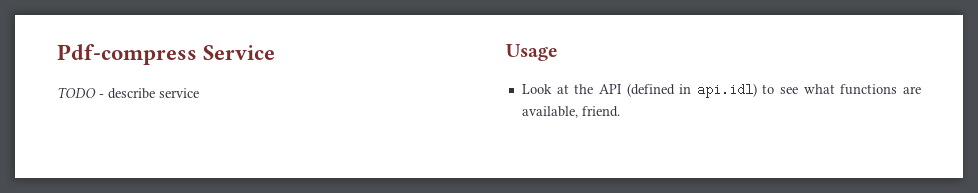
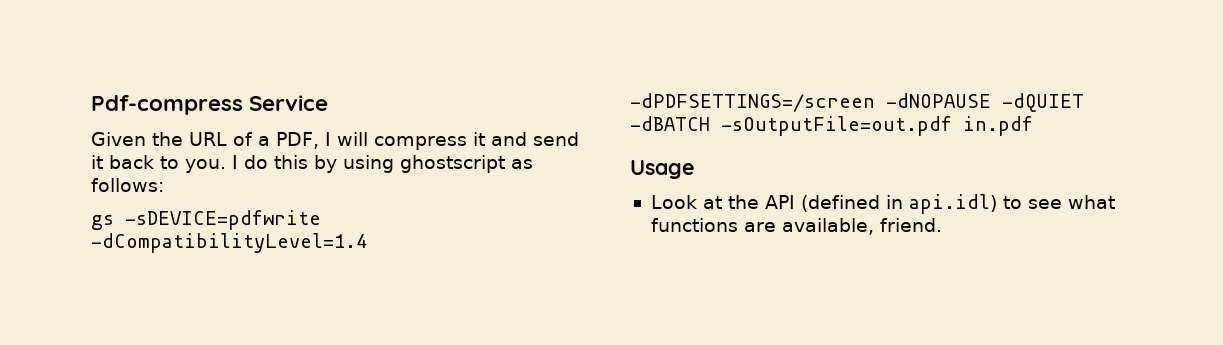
- TODO - describe service
+ Given the URL of a PDF, I will compress it and send it back to you. I do this by using ghostscript as follows:
+ gs -sDEVICE=pdfwrite -dCompatibilityLevel=1.4 -dPDFSETTINGS=/screen -dNOPAUSE -dQUIET -dBATCH -sOutputFile=out.pdf in.pdf

